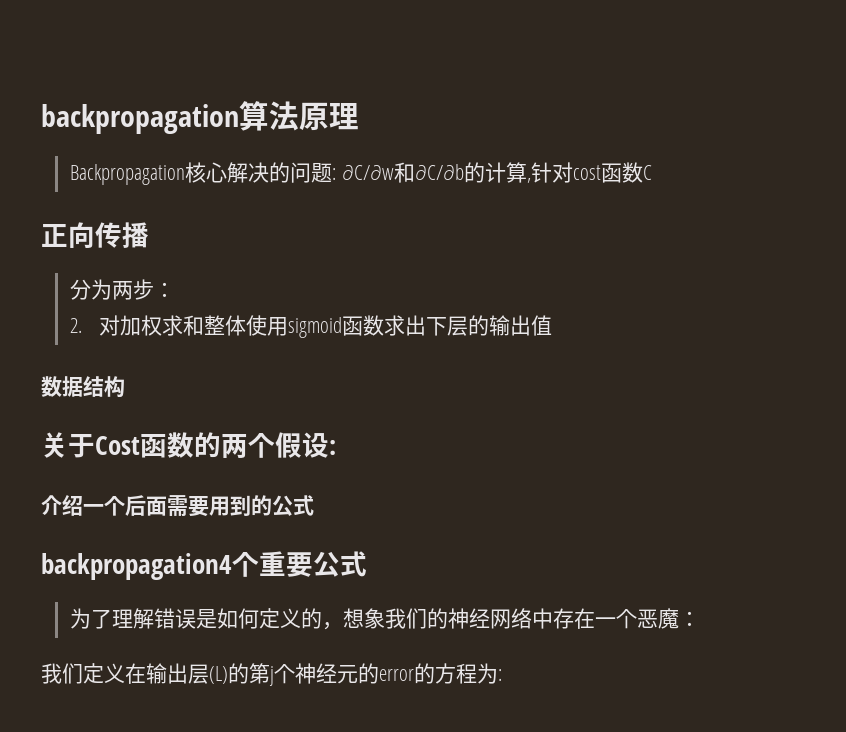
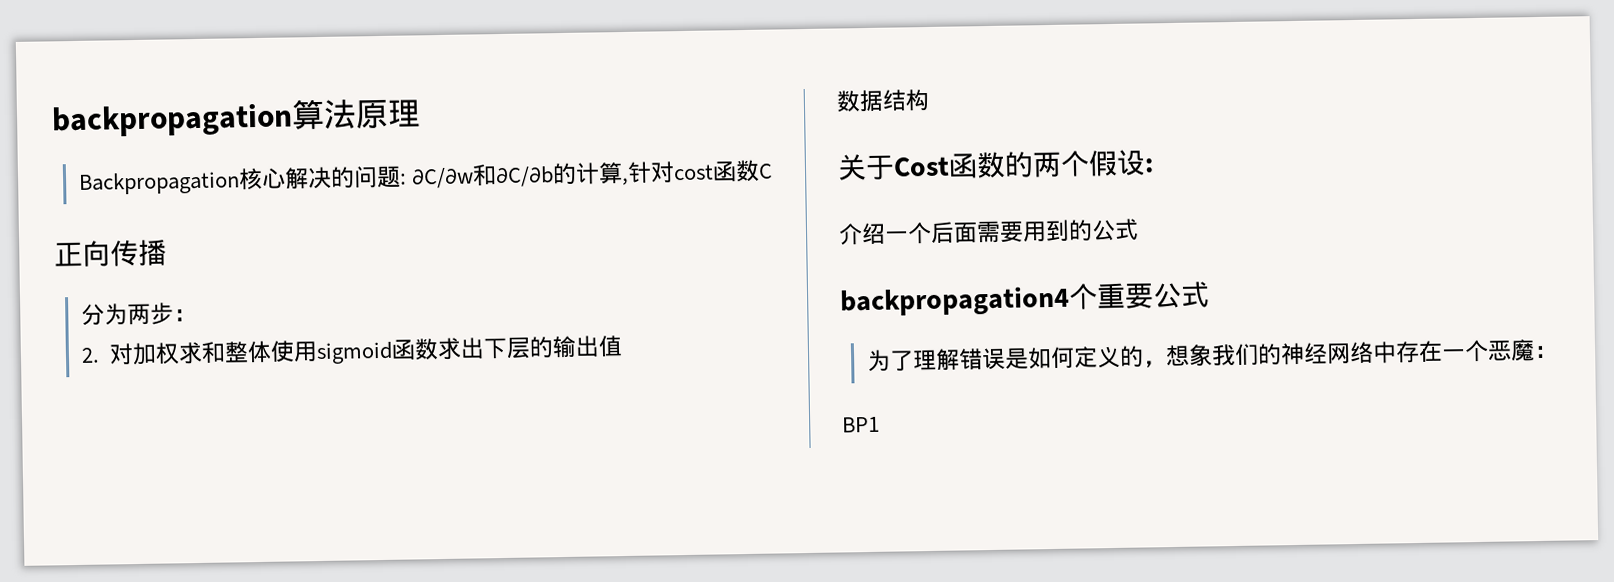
- 我们定义在输出层(L)的第j个神经元的error的方程为:
+ BP1

